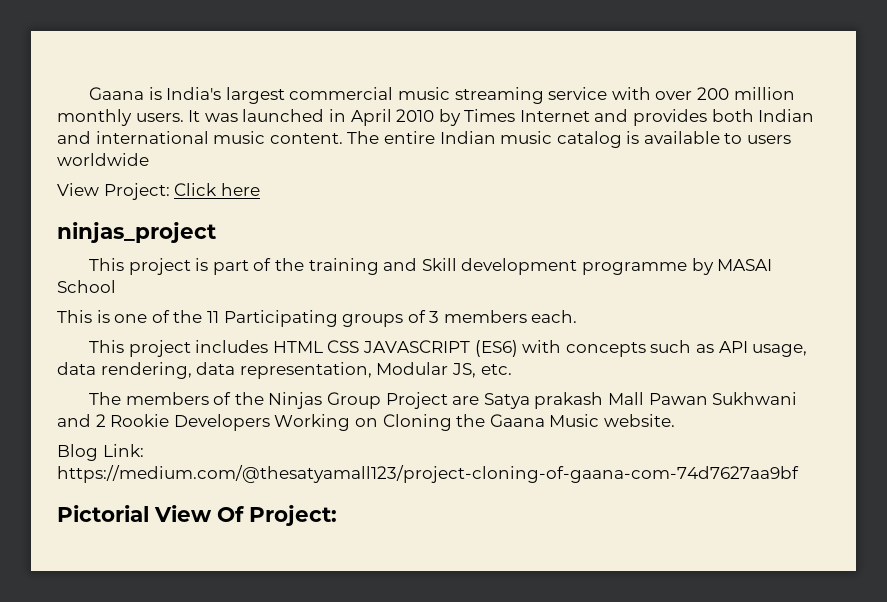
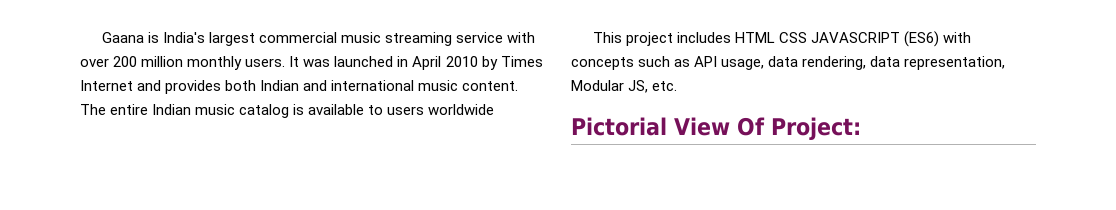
- View Project: Click here
- ninjas_project
- This project is part of the training and Skill development programme by MASAI School
- This is one of the 11 Participating groups of 3 members each.
- The members of the Ninjas Group Project are Satya prakash Mall Pawan Sukhwani and 2 Rookie Developers Working on Cloning the Gaana Music website.
- Blog Link: https://medium.com/@thesatyamall123/project-cloning-of-gaana-com-74d7627aa9bf

